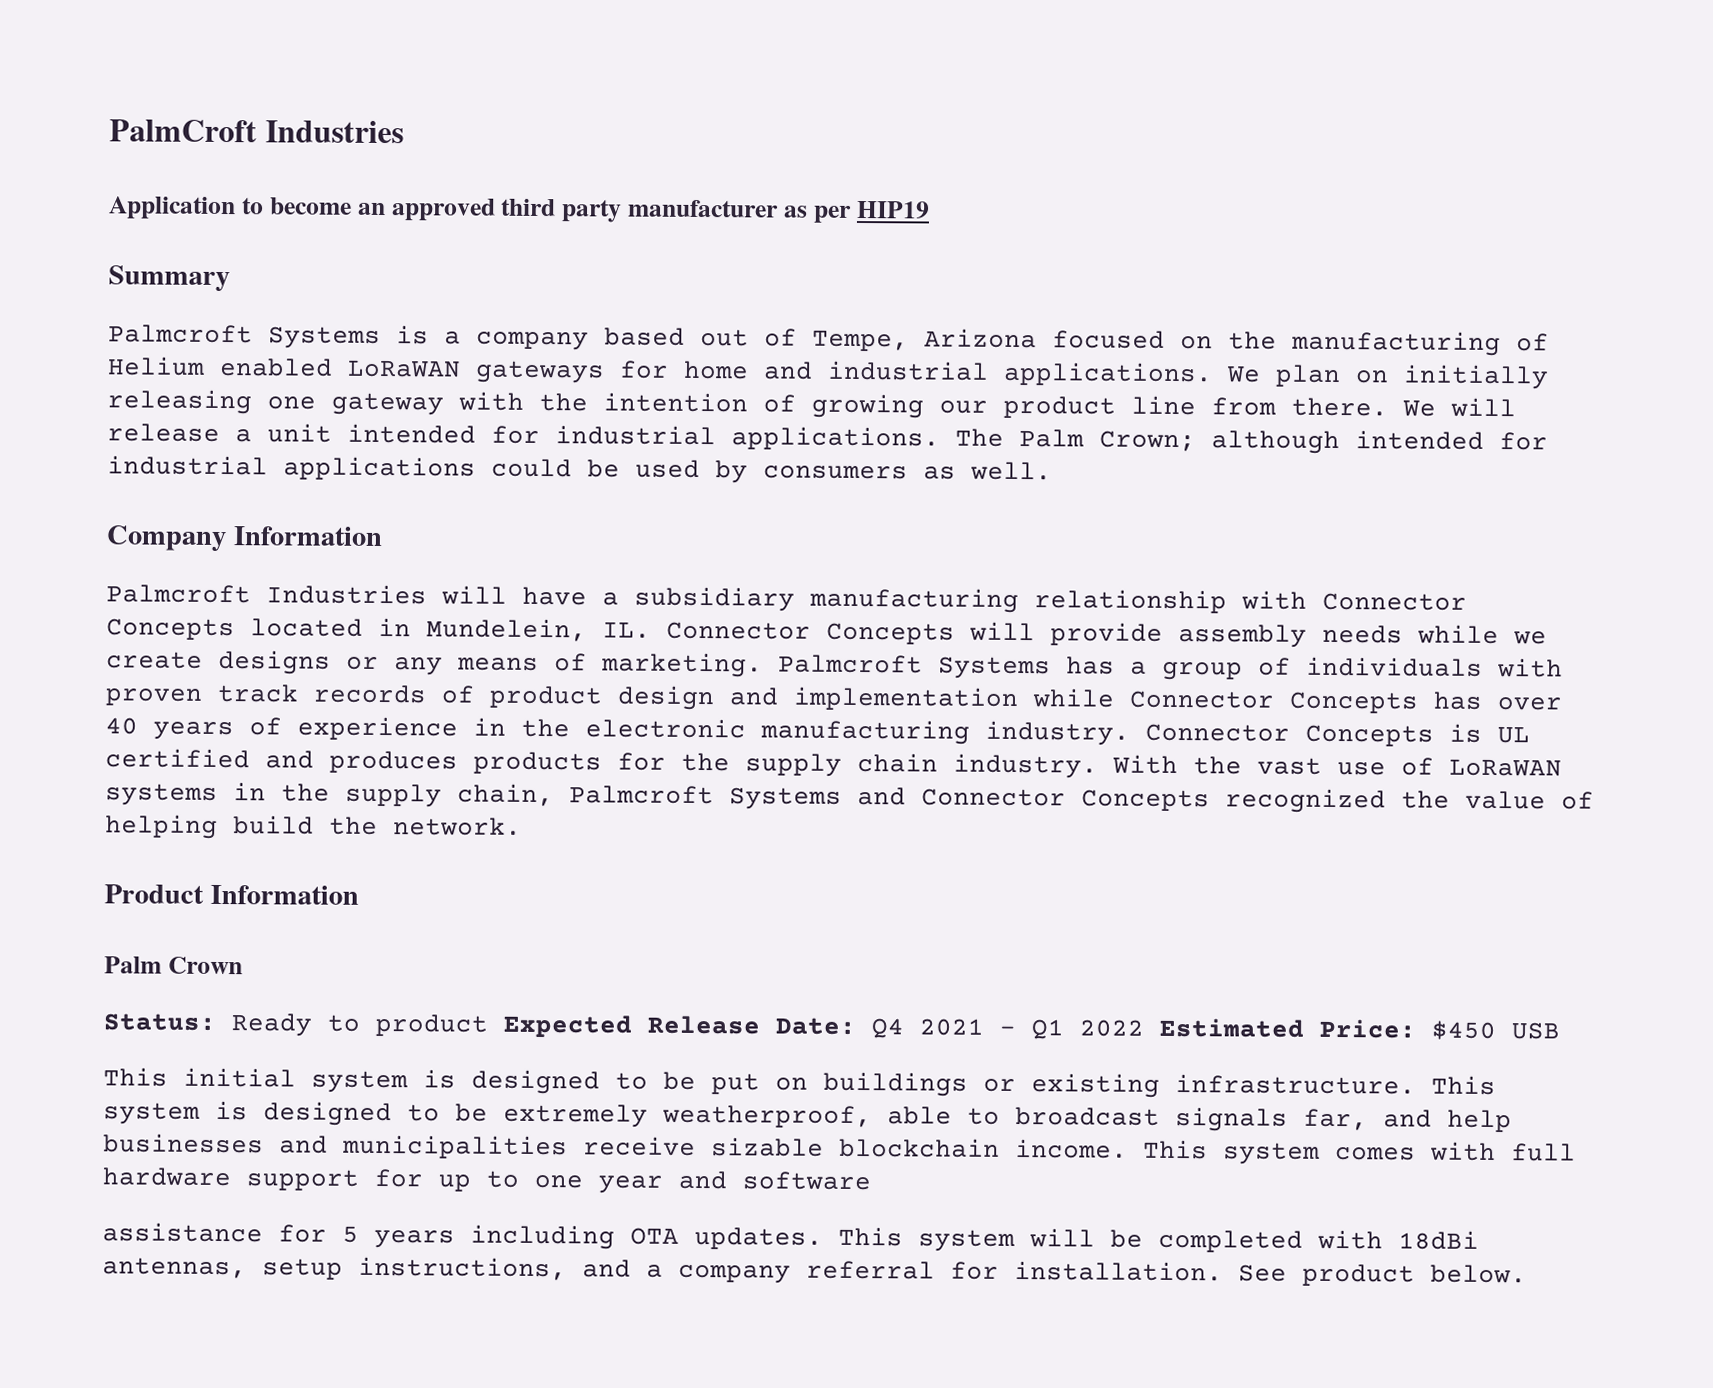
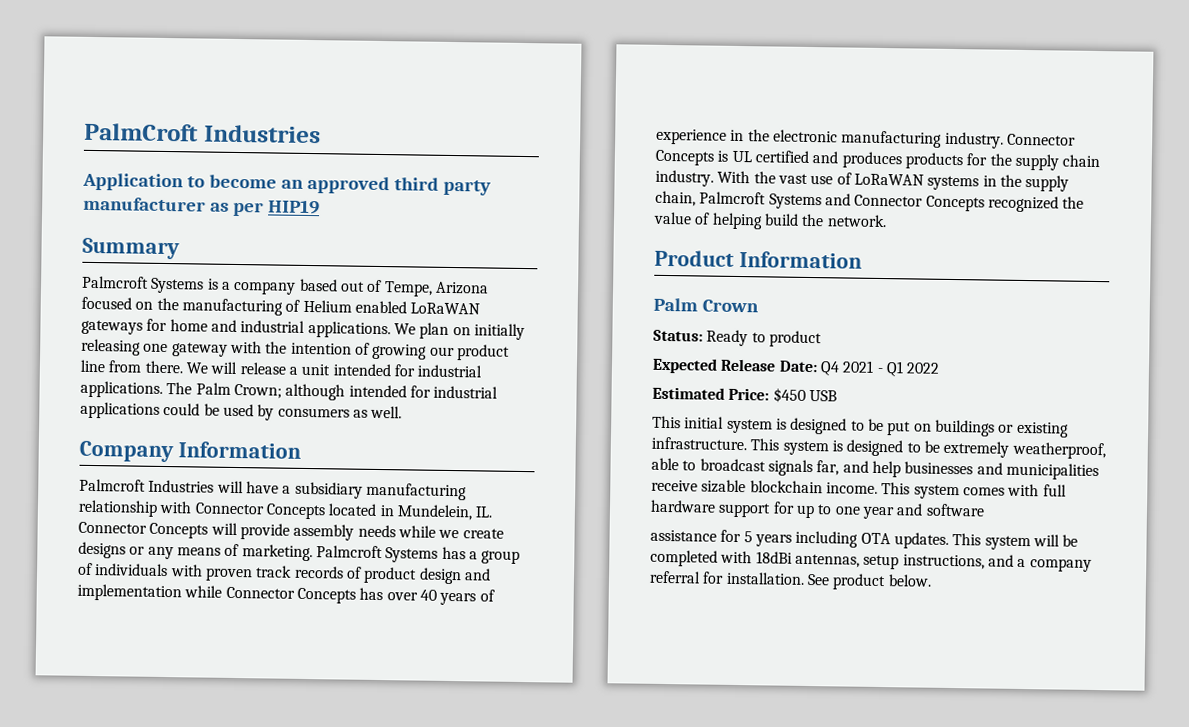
- Status: Ready to product Expected Release Date: Q4 2021 - Q1 2022 Estimated Price: $450 USB
+ Status: Ready to product
+ Expected Release Date: Q4 2021 - Q1 2022
+ Estimated Price: $450 USB

